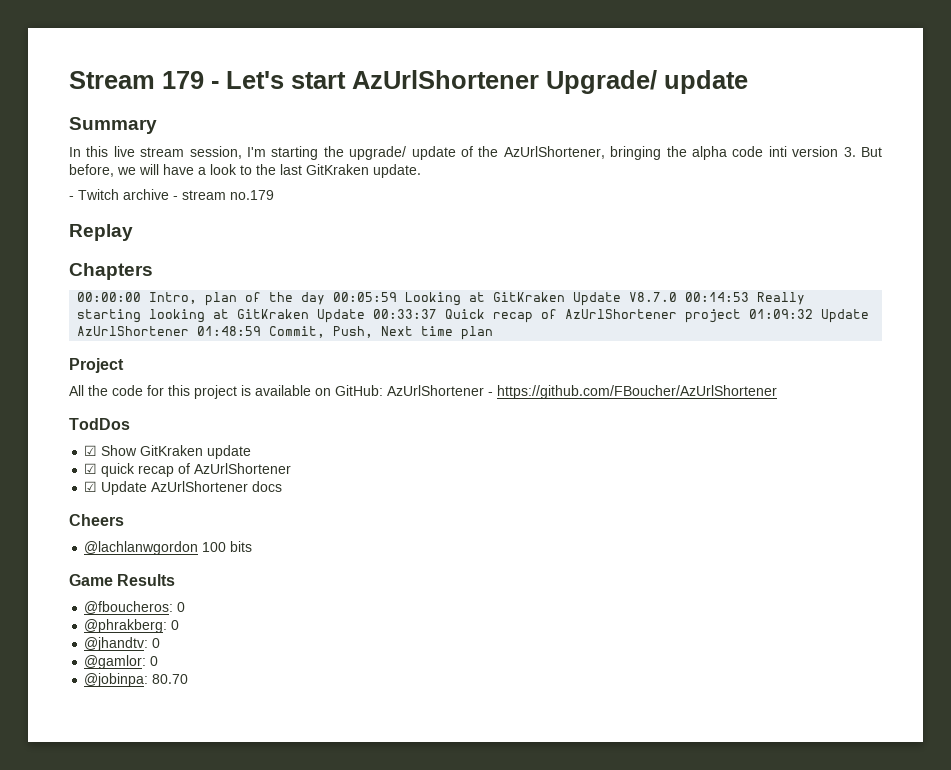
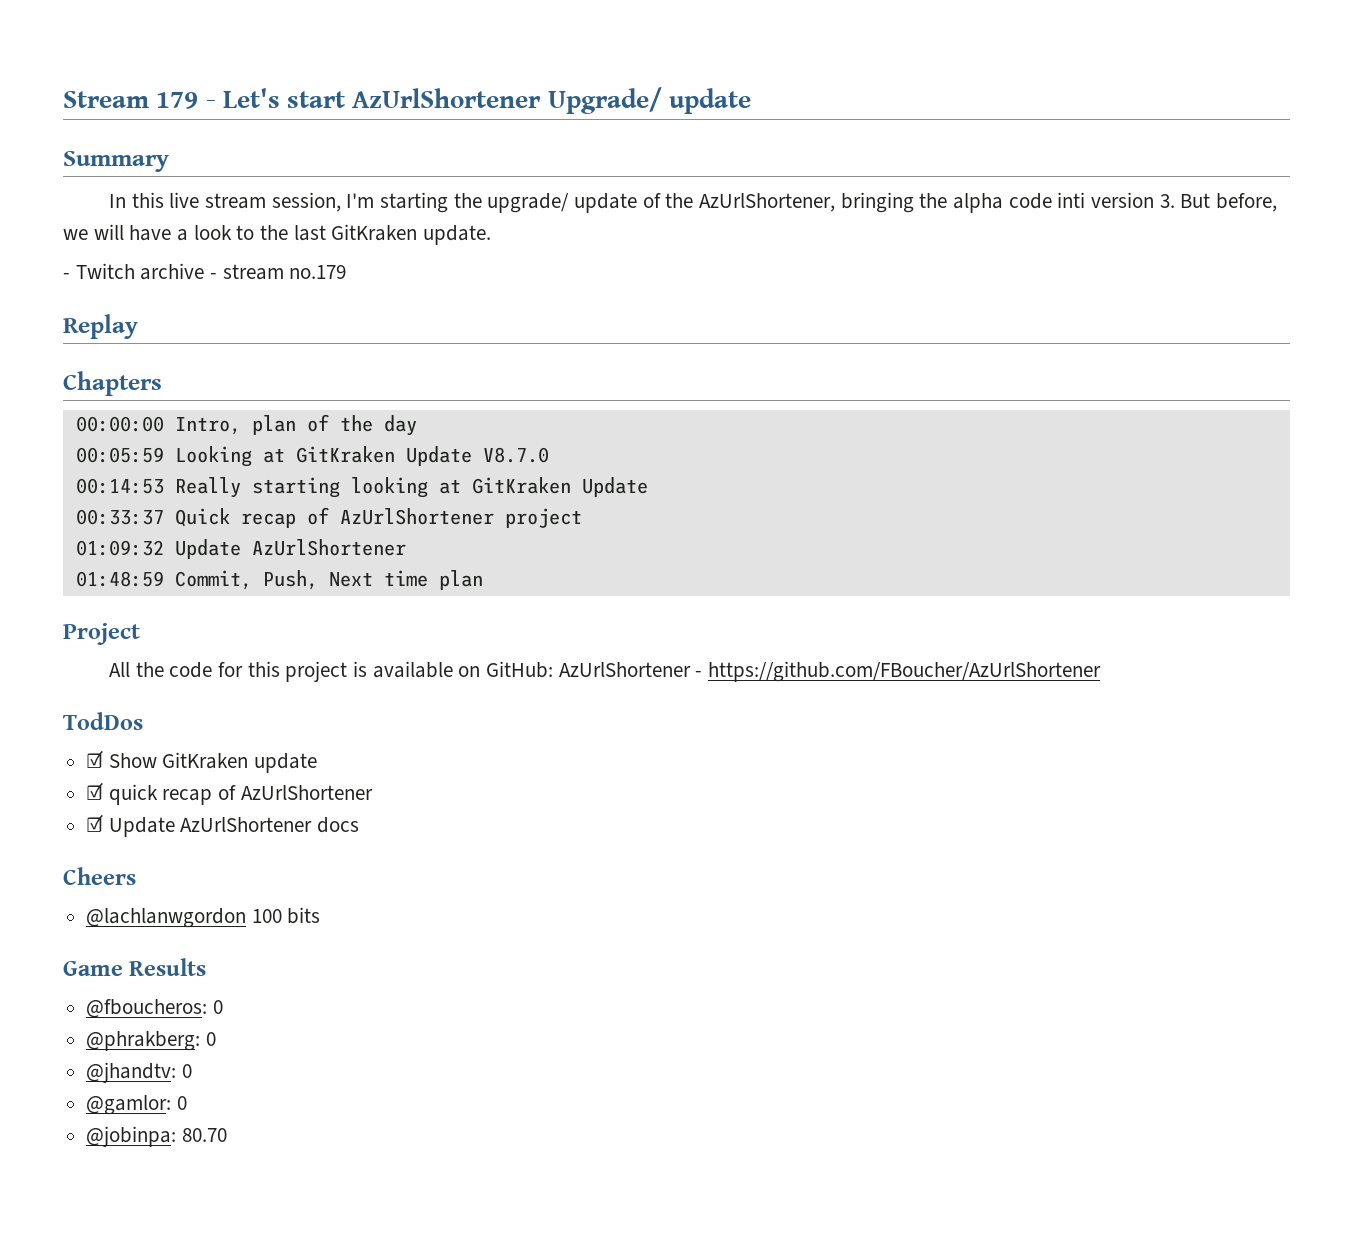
- 00:00:00 Intro, plan of the day 00:05:59 Looking at GitKraken Update V8.7.0 00:14:53 Really starting looking at GitKraken Update 00:33:37 Quick recap of AzUrlShortener project 01:09:32 Update AzUrlShortener 01:48:59 Commit, Push, Next time plan
+ 00:00:00 Intro, plan of the day
+ 00:05:59 Looking at GitKraken Update V8.7.0
+ 00:14:53 Really starting looking at GitKraken Update
+ 00:33:37 Quick recap of AzUrlShortener project
+ 01:09:32 Update AzUrlShortener
+ 01:48:59 Commit, Push, Next time plan

